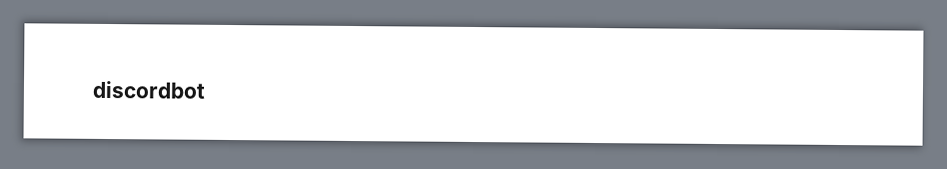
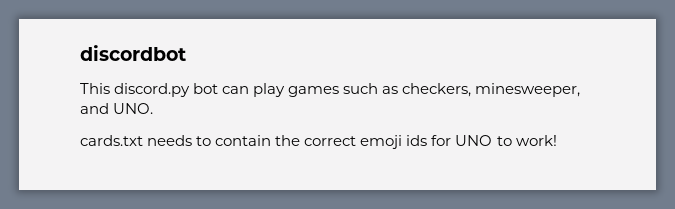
+ This discord.py bot can play games such as checkers, minesweeper, and UNO.
+ cards.txt needs to contain the correct emoji ids for UNO to work!

